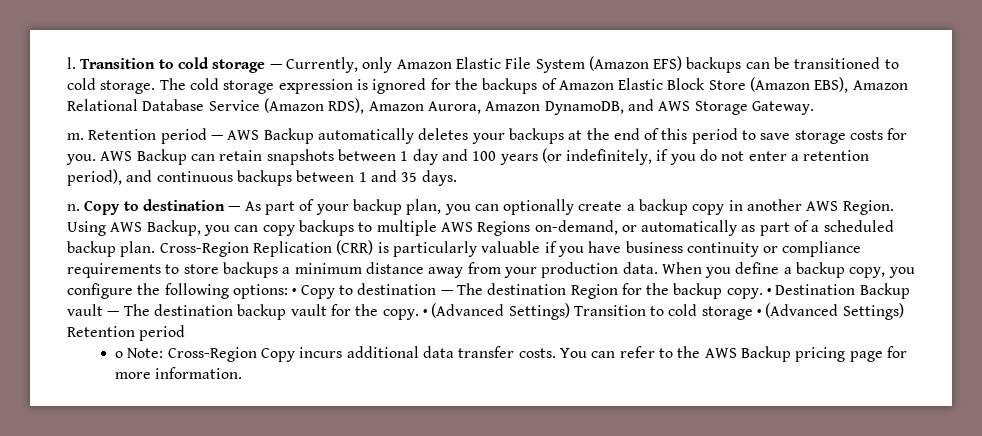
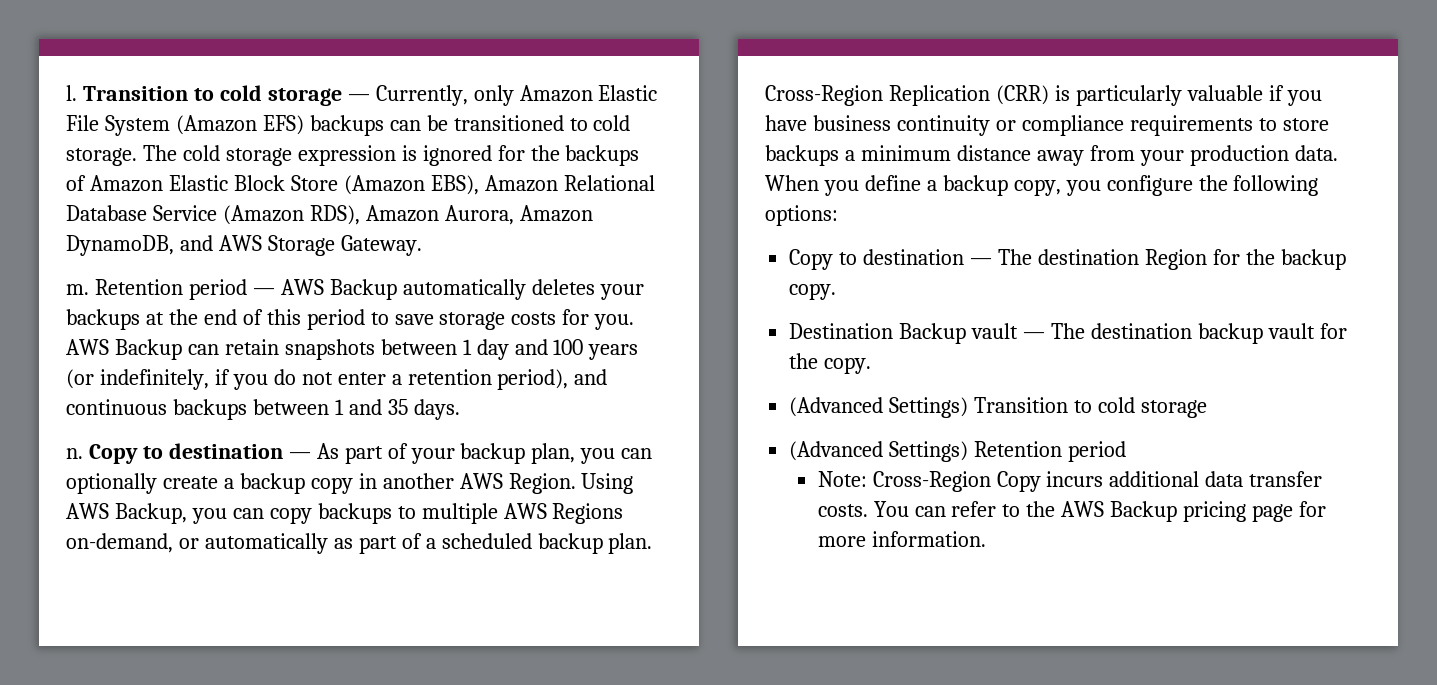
- When you define a backup copy, you configure the following options: • Copy to destination — The destination Region for the backup copy. • Destination Backup vault — The destination backup vault for the copy. • (Advanced Settings) Transition to cold storage • (Advanced Settings) Retention period
+ When you define a backup copy, you configure the following options:
+ Copy to destination — The destination Region for the backup copy.
+ Destination Backup vault — The destination backup vault for the copy.
+ (Advanced Settings) Transition to cold storage
+ (Advanced Settings) Retention period
- o Note: Cross-Region Copy incurs additional data transfer costs.
+ Note: Cross-Region Copy incurs additional data transfer costs.

